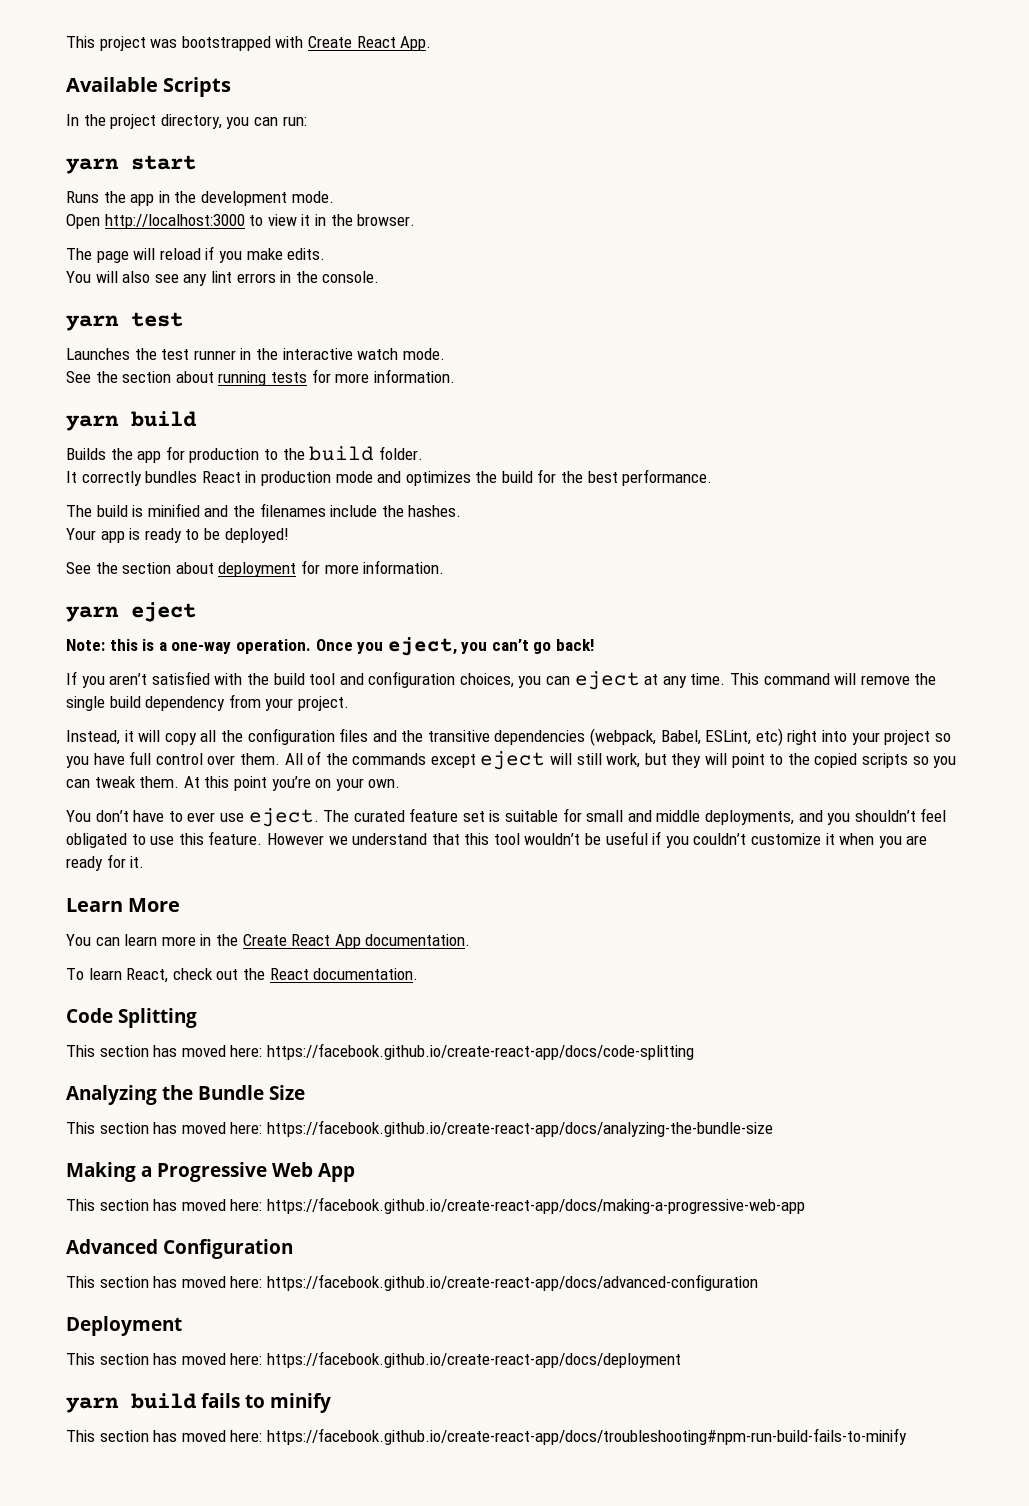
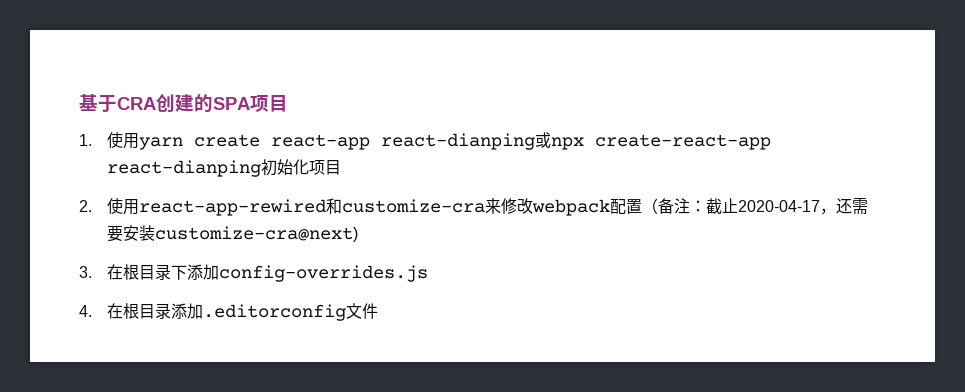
- This project was bootstrapped with Create React App.
- Available Scripts
- In the project directory, you can run:
- yarn start
- Runs the app in the development mode.
- Open http://localhost:3000 to view it in the browser.
- The page will reload if you make edits.
- You will also see any lint errors in the console.
- yarn test
- Launches the test runner in the interactive watch mode.
- See the section about running tests for more information.
- yarn build
- Builds the app for production to the build folder.
- It correctly bundles React in production mode and optimizes the build for the best performance.
- The build is minified and the filenames include the hashes.
- Your app is ready to be deployed!
- See the section about deployment for more information.
- yarn eject
- Note: this is a one-way operation. Once you eject, you can’t go back!
- If you aren’t satisfied with the build tool and configuration choices, you can eject at any time. This command will remove the single build dependency from your project.
- Instead, it will copy all the configuration files and the transitive dependencies (webpack, Babel, ESLint, etc) right into your project so you have full control over them. All of the commands except eject will still work, but they will point to the copied scripts so you can tweak them. At this point you’re on your own.
- You don’t have to ever use eject. The curated feature set is suitable for small and middle deployments, and you shouldn’t feel obligated to use this feature. However we understand that this tool wouldn’t be useful if you couldn’t customize it when you are ready for it.
- Learn More
- You can learn more in the Create React App documentation.
- To learn React, check out the React documentation.
- Code Splitting
- This section has moved here: https://facebook.github.io/create-react-app/docs/code-splitting
- Analyzing the Bundle Size
- This section has moved here: https://facebook.github.io/create-react-app/docs/analyzing-the-bundle-size
- Making a Progressive Web App
- This section has moved here: https://facebook.github.io/create-react-app/docs/making-a-progressive-web-app
- Advanced Configuration
- This section has moved here: https://facebook.github.io/create-react-app/docs/advanced-configuration
- Deployment
- This section has moved here: https://facebook.github.io/create-react-app/docs/deployment
- yarn build fails to minify
- This section has moved here: https://facebook.github.io/create-react-app/docs/troubleshooting#npm-run-build-fails-to-minify
+ 基于CRA创建的SPA项目
+ 1.使用yarn create react-app react-dianping或npx create-react-app react-dianping初始化项目
+ 2.使用react-app-rewired和customize-cra来修改webpack配置（备注：截止2020-04-17，还需要安装customize-cra@next)
+ 3.在根目录下添加config-overrides.js
+ 4.在根目录添加.editorconfig文件

